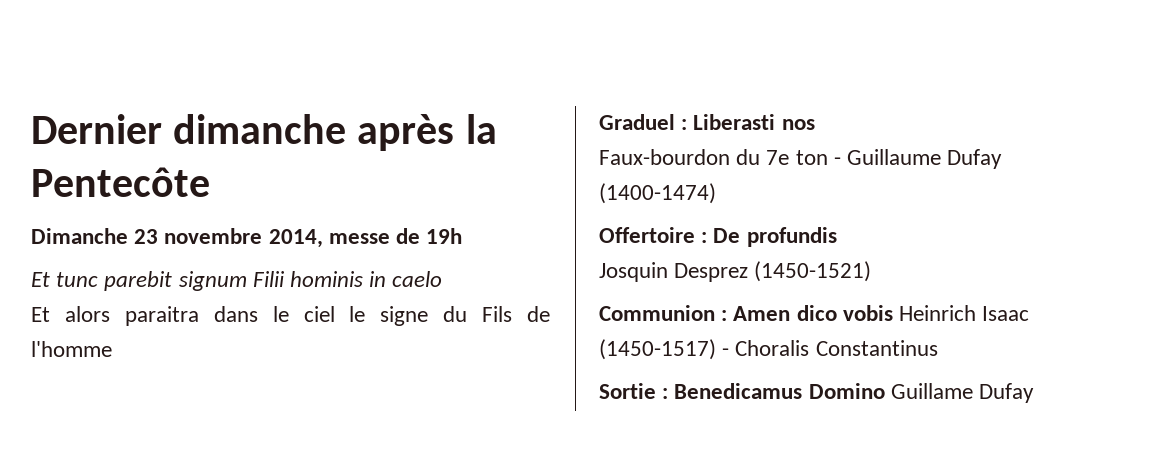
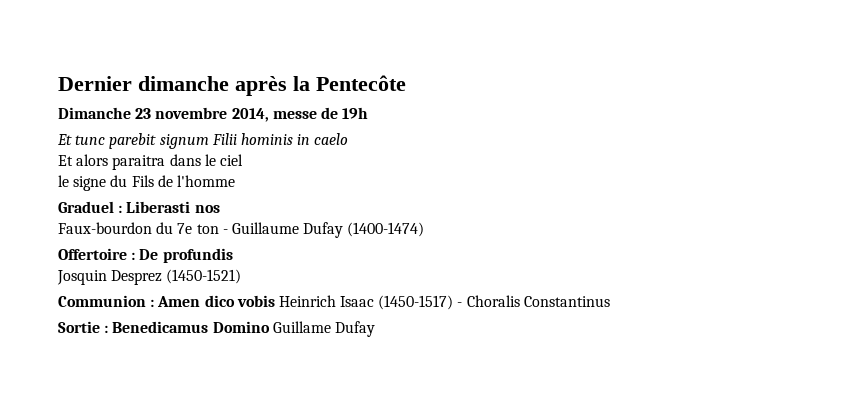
- Et alors paraitra dans le ciel le signe du Fils de l'homme
+ Et alors paraitra dans le ciel
+ le signe du Fils de l'homme

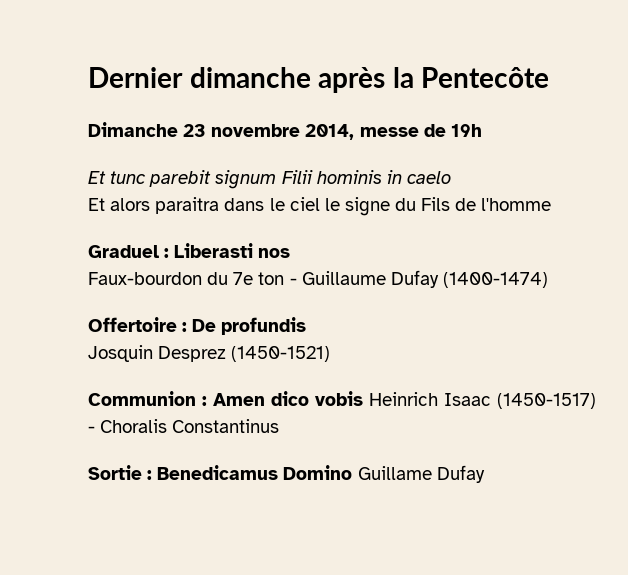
- Et alors paraitra dans le ciel
- le signe du Fils de l'homme
+ Et alors paraitra dans le ciel le signe du Fils de l'homme

